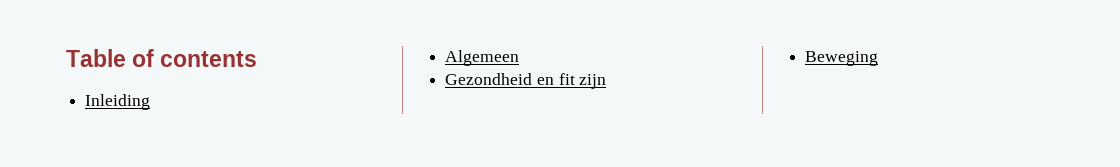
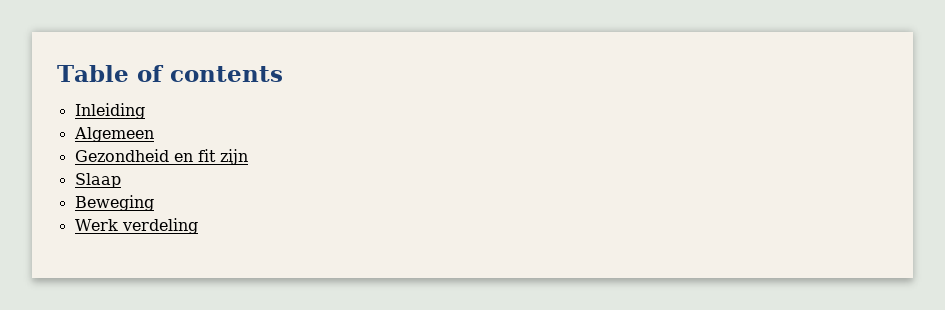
+ Slaap
+ Werk verdeling

